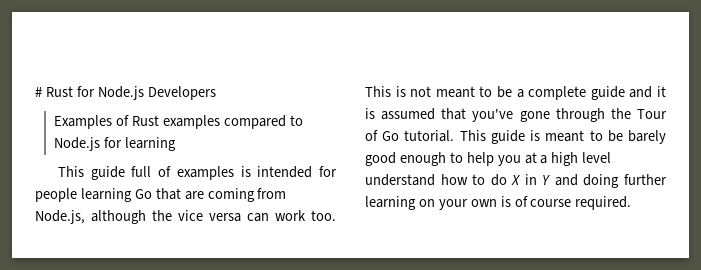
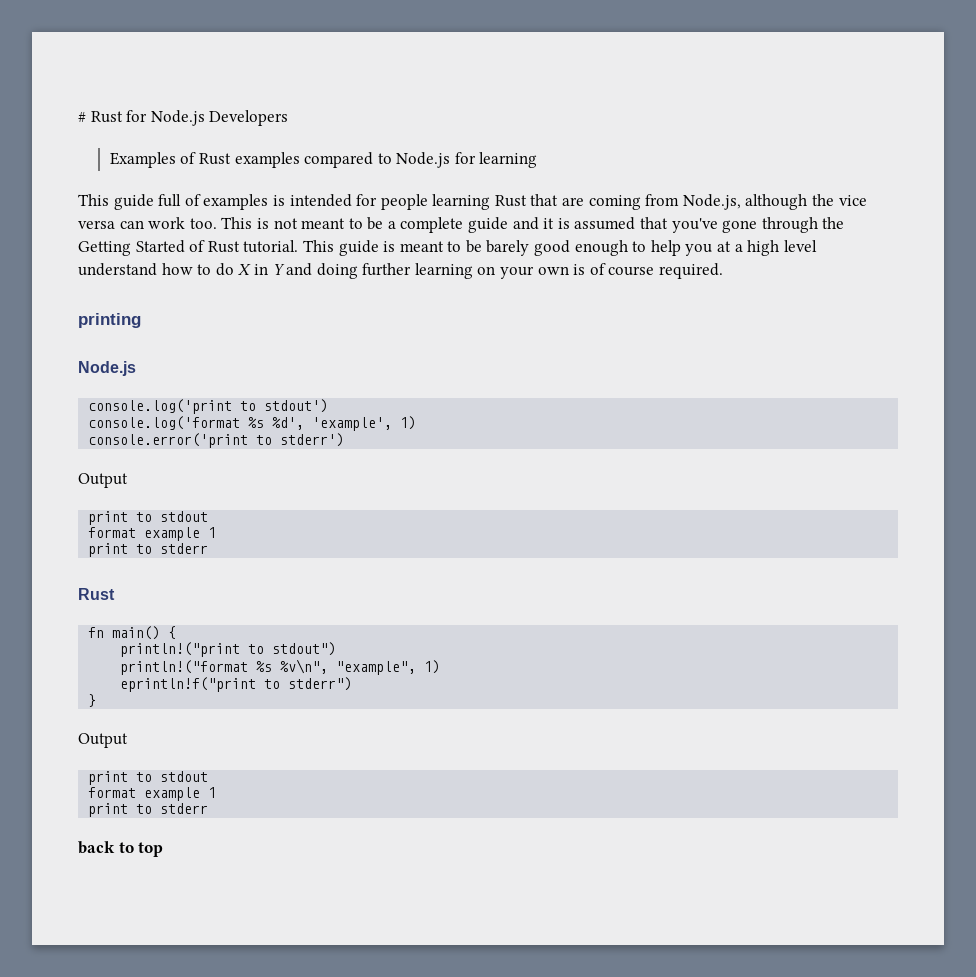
- This guide full of examples is intended for people learning Go that are coming from Node.js, although the vice versa can work too.
+ This guide full of examples is intended for people learning Rust that are coming from Node.js, although the vice versa can work too.
- This is not meant to be a complete guide and it is assumed that you've gone through the Tour of Go tutorial.
+ This is not meant to be a complete guide and it is assumed that you've gone through the Getting Started of Rust tutorial.
+ printing
+ Node.js
+ console.log('print to stdout')
+ console.log('format %s %d', 'example', 1)
+ console.error('print to stderr')
+ Output
+ print to stdout
+ format example 1
+ print to stderr
+ Rust
+ fn main() {
+ println!("print to stdout")
+ println!("format %s %v\n", "example", 1)
+ eprintln!f("print to stderr")
+ }
+ Output
+ print to stdout
+ format example 1
+ print to stderr
+ back to top

